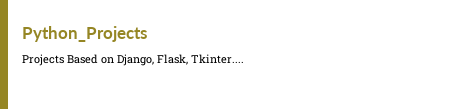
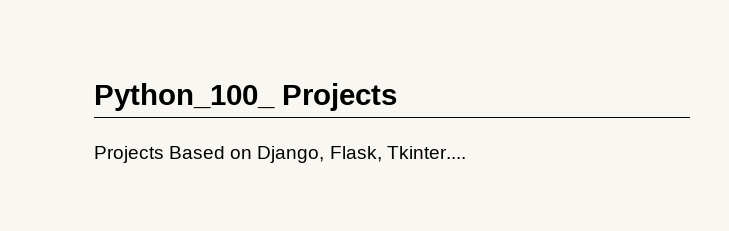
- Python_Projects
+ Python_100_ Projects

